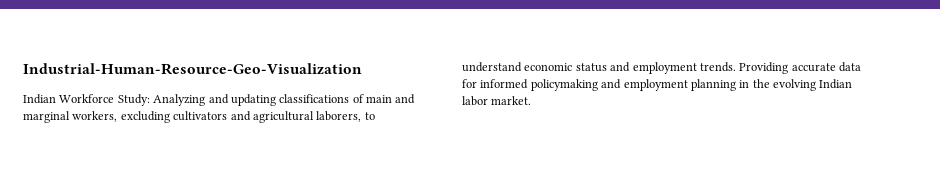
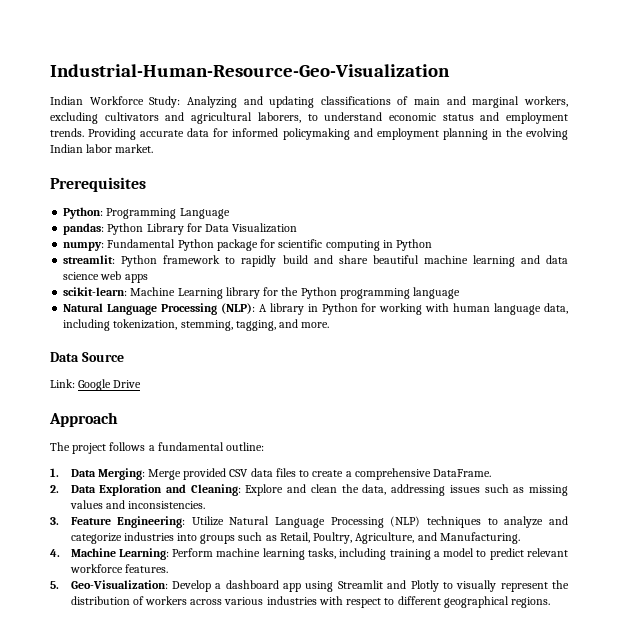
+ Prerequisites
+ Python: Programming Language
+ pandas: Python Library for Data Visualization
+ numpy: Fundamental Python package for scientific computing in Python
+ streamlit: Python framework to rapidly build and share beautiful machine learning and data science web apps
+ scikit-learn: Machine Learning library for the Python programming language
+ Natural Language Processing (NLP): A library in Python for working with human language data, including tokenization, stemming, tagging, and more.
+ Data Source
+ Link: Google Drive
+ Approach
+ The project follows a fundamental outline:
+ 1. Data Merging: Merge provided CSV data files to create a comprehensive DataFrame.
+ 2. Data Exploration and Cleaning: Explore and clean the data, addressing issues such as missing values and inconsistencies.
+ 3. Feature Engineering: Utilize Natural Language Processing (NLP) techniques to analyze and categorize industries into groups such as Retail, Poultry, Agriculture, and Manufacturing.
+ 4. Machine Learning: Perform machine learning tasks, including training a model to predict relevant workforce features.
+ 5. Geo-Visualization: Develop a dashboard app using Streamlit and Plotly to visually represent the distribution of workers across various industries with respect to different geographical regions.

